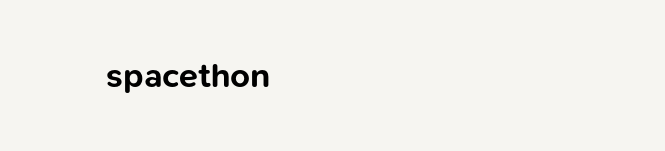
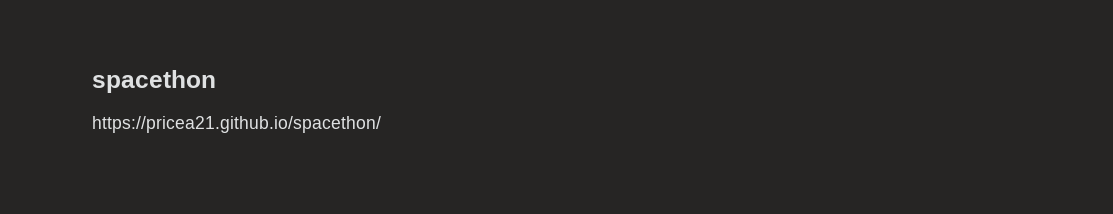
+ https://pricea21.github.io/spacethon/

